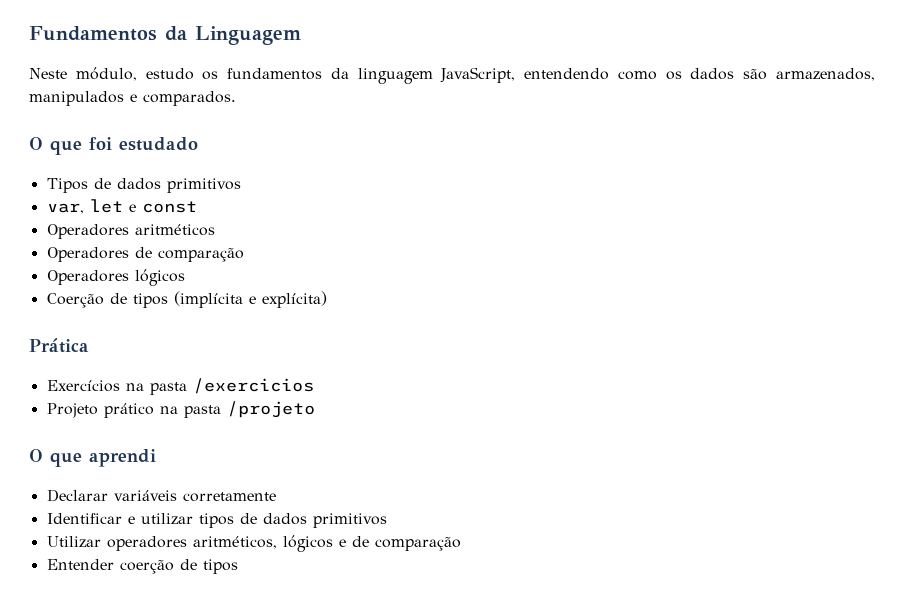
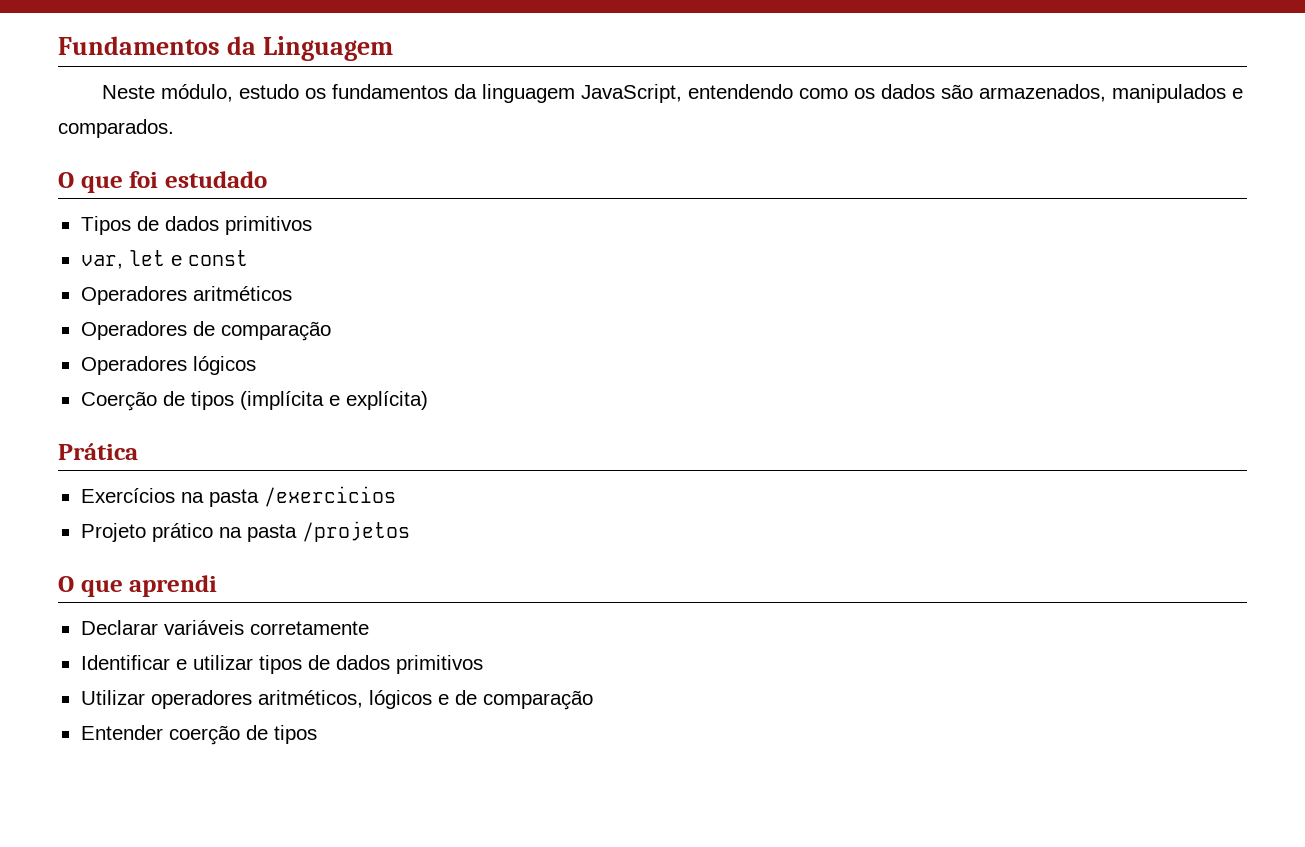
- Projeto prático na pasta /projeto
+ Projeto prático na pasta /projetos

